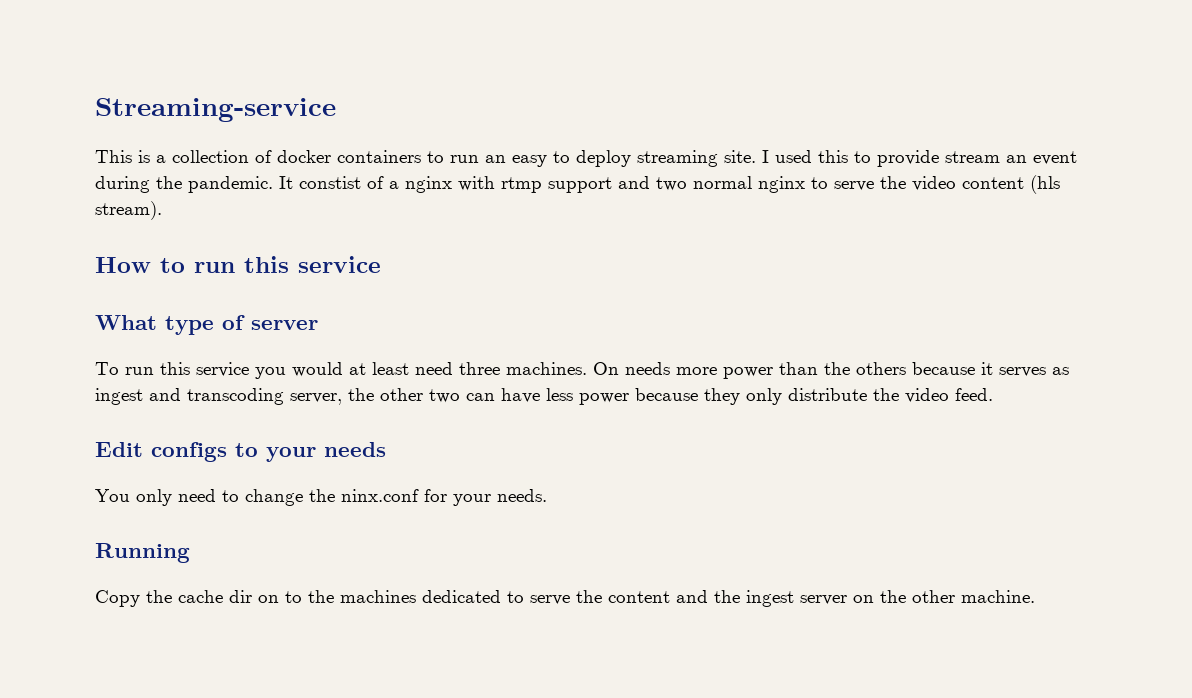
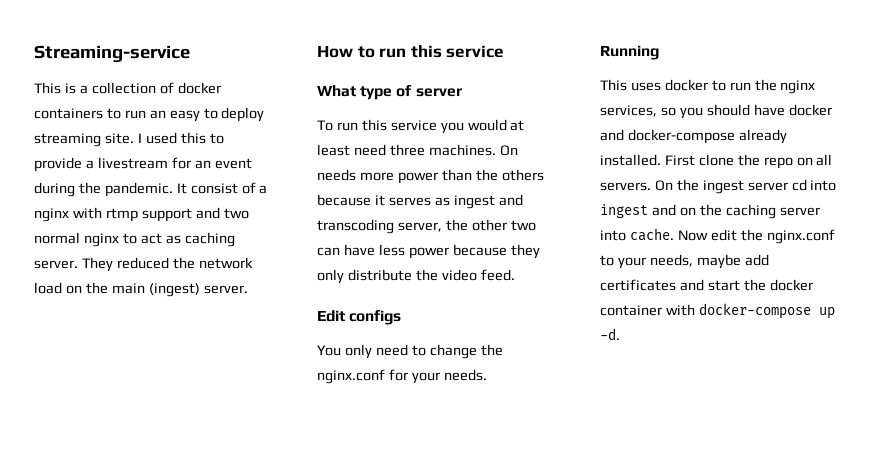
- I used this to provide stream an event during the pandemic.
+ I used this to provide a livestream for an event during the pandemic.
- It constist of a nginx with rtmp support and two normal nginx to serve the video content (hls stream).
+ It consist of a nginx with rtmp support and two normal nginx to act as caching server. They reduced the network load on the main (ingest) server.
- Edit configs to your needs
+ Edit configs
- You only need to change the ninx.conf for your needs.
+ You only need to change the nginx.conf for your needs.
- Copy the cache dir on to the machines dedicated to serve the content and the ingest server on the other machine.
+ This uses docker to run the nginx services, so you should have docker and docker-compose already installed. First clone the repo on all servers. On the ingest server cd into ingest and on the caching server into cache. Now edit the nginx.conf to your needs, maybe add certificates and start the docker container with docker-compose up -d.

